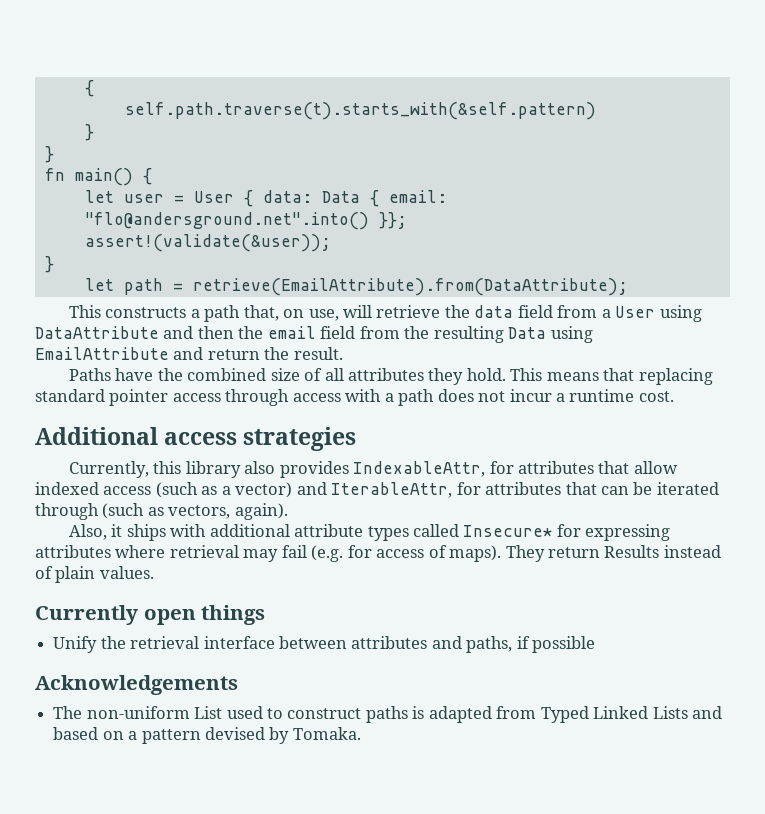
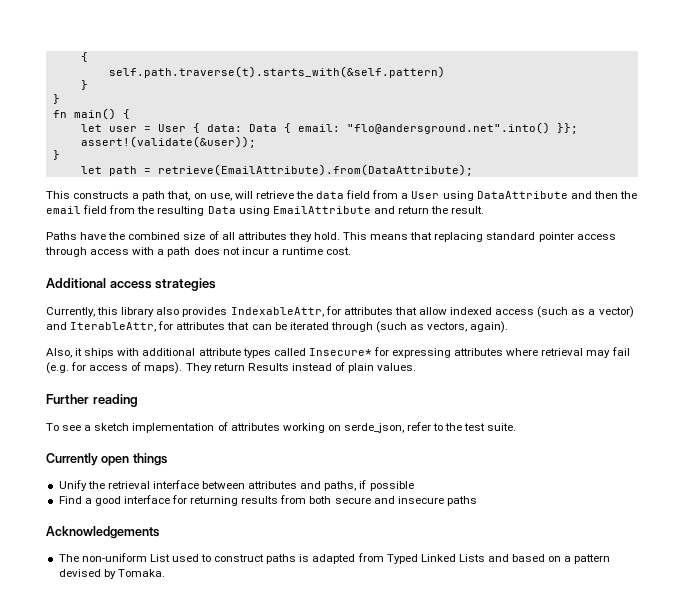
+ Further reading
+ To see a sketch implementation of attributes working on serde_json, refer to the test suite.
+ Find a good interface for returning results from both secure and insecure paths

